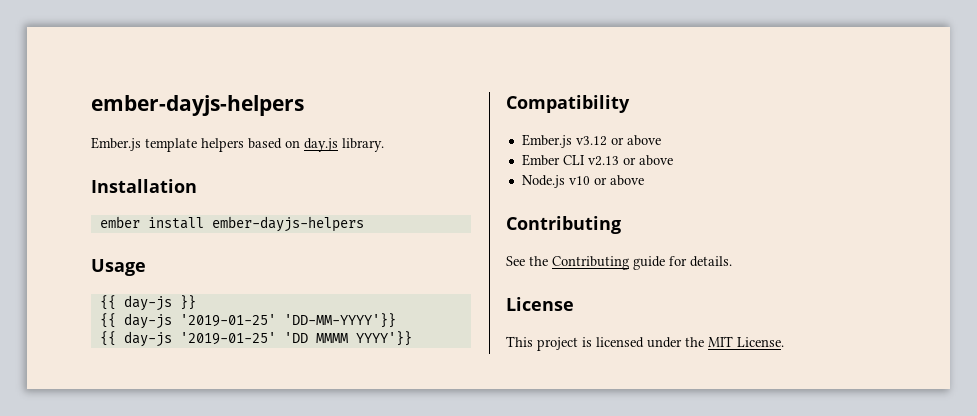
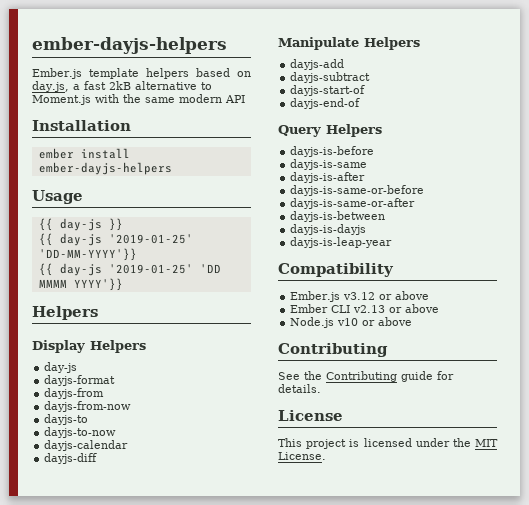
- Ember.js template helpers based on day.js library.
+ Ember.js template helpers based on day.js, a fast 2kB alternative to Moment.js with the same modern API
  {{ day-js '2019-01-25' 'DD MMMM YYYY'}}
+ Helpers
+ Display Helpers
+ day-js
+ dayjs-format
+ dayjs-from
+ dayjs-from-now
+ dayjs-to
+ dayjs-to-now
+ dayjs-calendar
+ dayjs-diff
+ Manipulate Helpers
+ dayjs-add
+ dayjs-subtract
+ dayjs-start-of
+ dayjs-end-of
+ Query Helpers
+ dayjs-is-before
+ dayjs-is-same
+ dayjs-is-after
+ dayjs-is-same-or-before
+ dayjs-is-same-or-after
+ dayjs-is-between
+ dayjs-is-dayjs
+ dayjs-is-leap-year

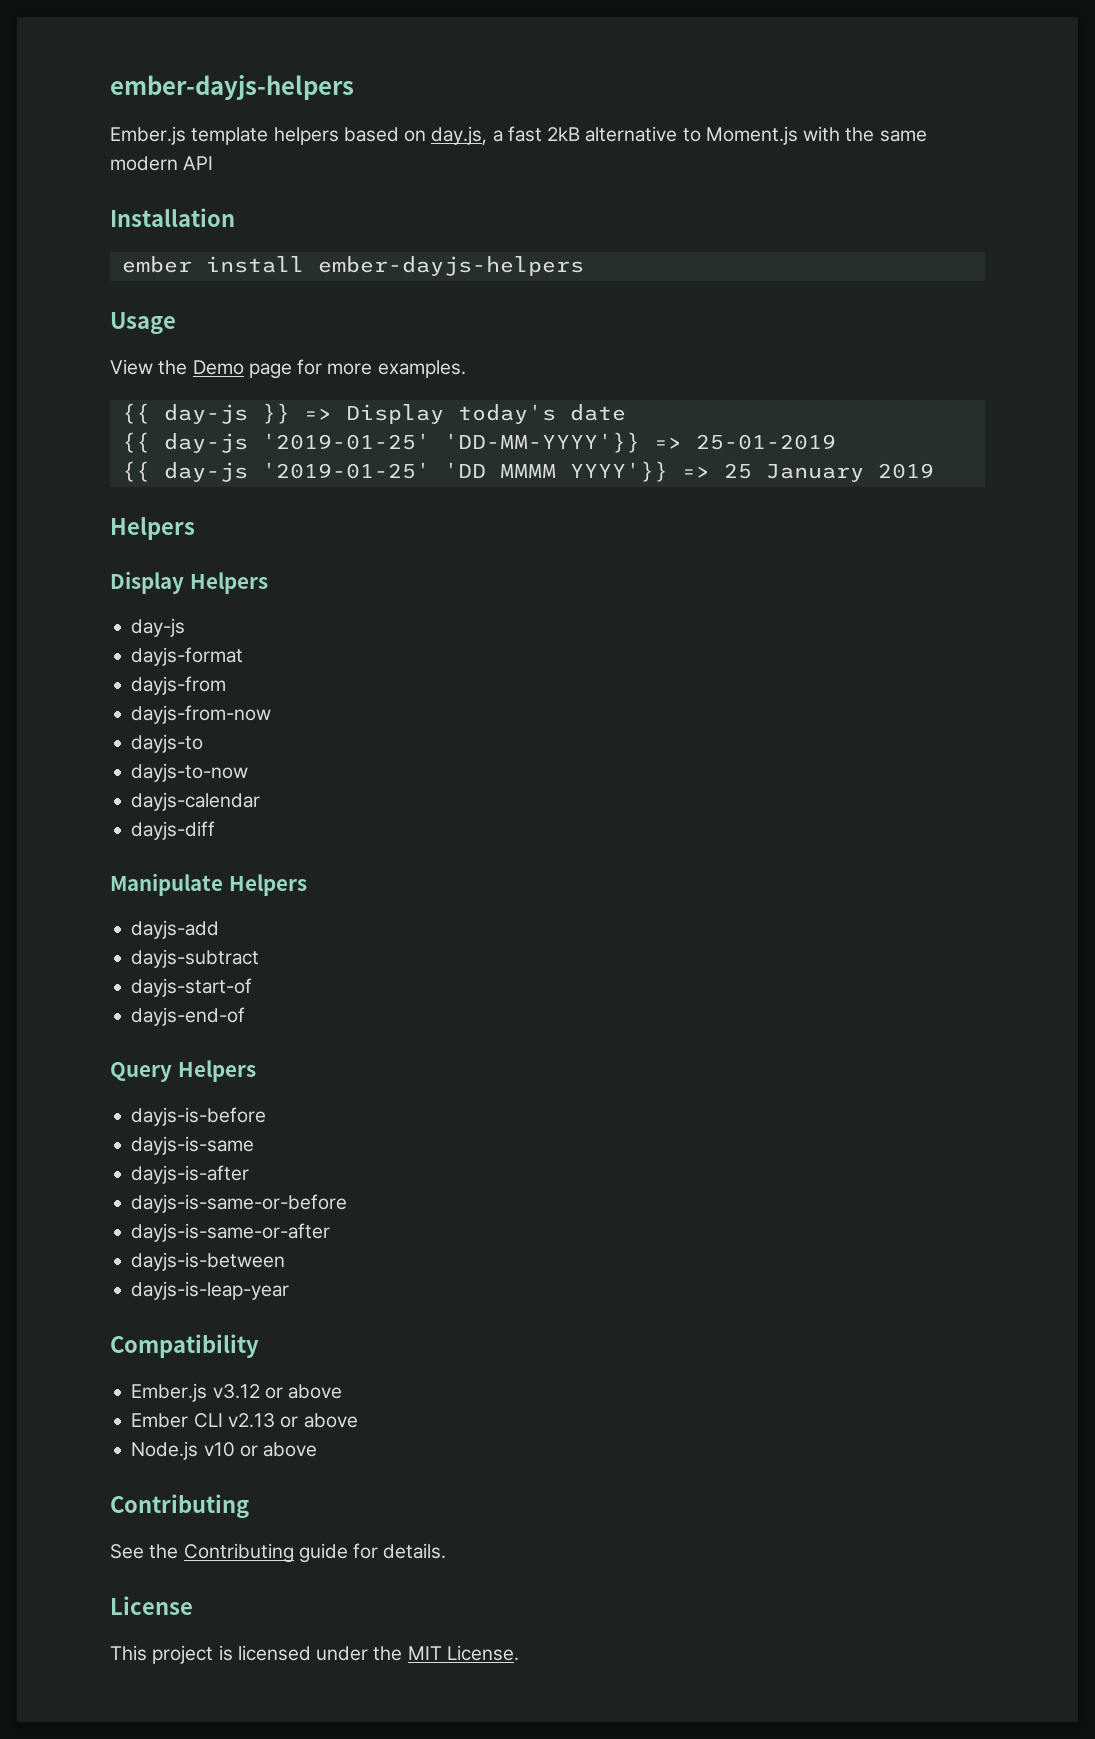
+ View the Demo page for more examples.
- {{ day-js }}
+ {{ day-js }} => Display today's date
- {{ day-js '2019-01-25' 'DD-MM-YYYY'}}
+ {{ day-js '2019-01-25' 'DD-MM-YYYY'}} => 25-01-2019
- {{ day-js '2019-01-25' 'DD MMMM YYYY'}}
+ {{ day-js '2019-01-25' 'DD MMMM YYYY'}} => 25 January 2019
- dayjs-is-dayjs

